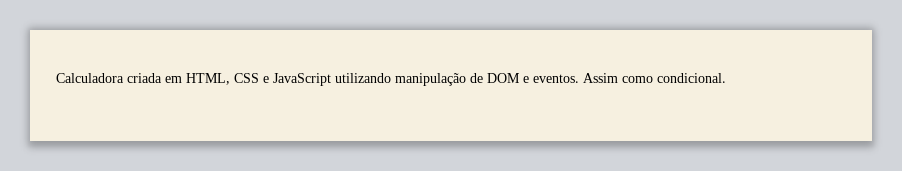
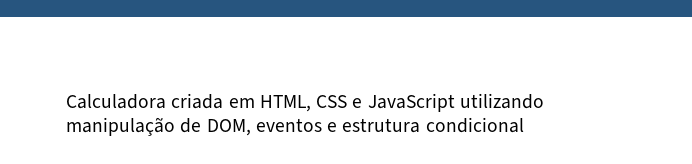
- Calculadora criada em HTML, CSS e JavaScript utilizando manipulação de DOM e eventos. Assim como condicional.
+ Calculadora criada em HTML, CSS e JavaScript utilizando manipulação de DOM, eventos e estrutura condicional

